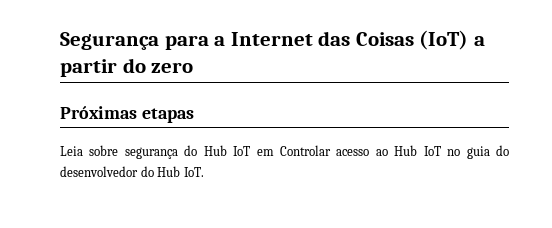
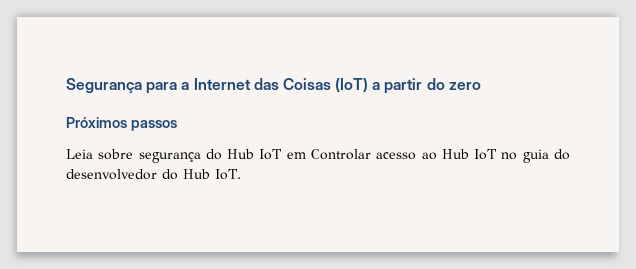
- Próximas etapas
+ Próximos passos

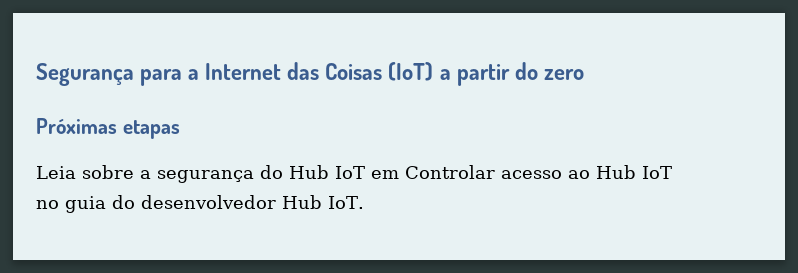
- Próximos passos
+ Próximas etapas
- Leia sobre segurança do Hub IoT em Controlar acesso ao Hub IoT no guia do desenvolvedor do Hub IoT.
+ Leia sobre a segurança do Hub IoT em Controlar acesso ao Hub IoT no guia do desenvolvedor Hub IoT.

